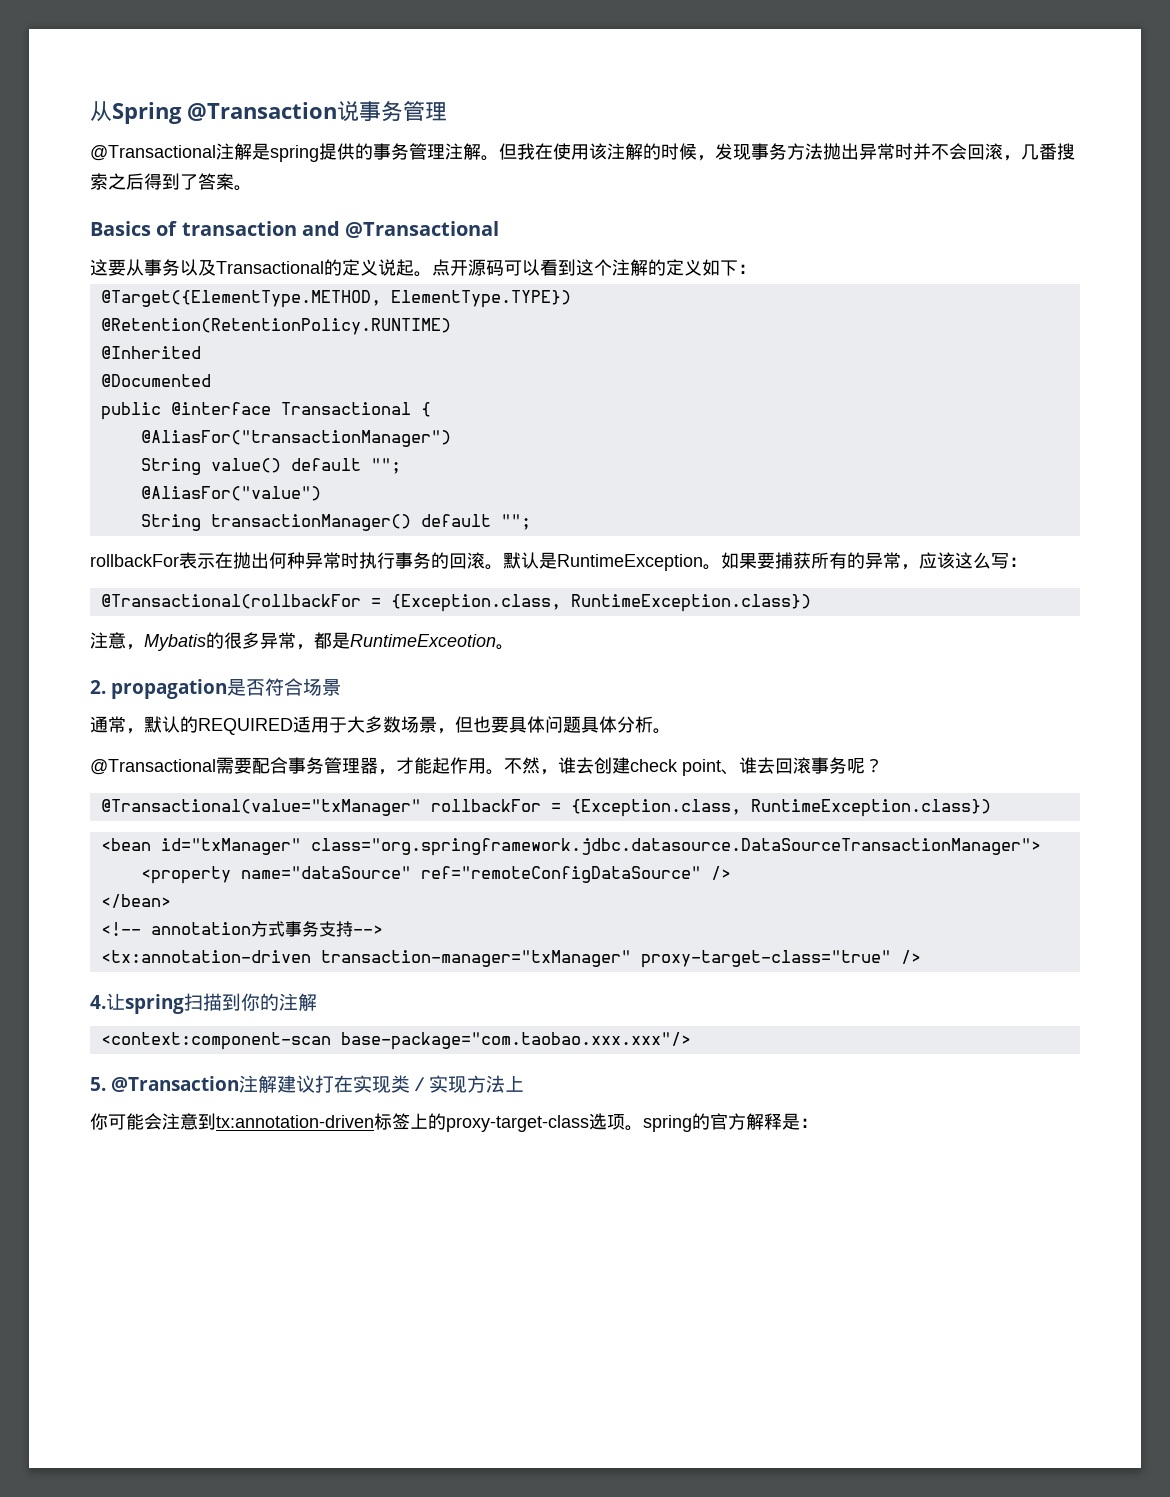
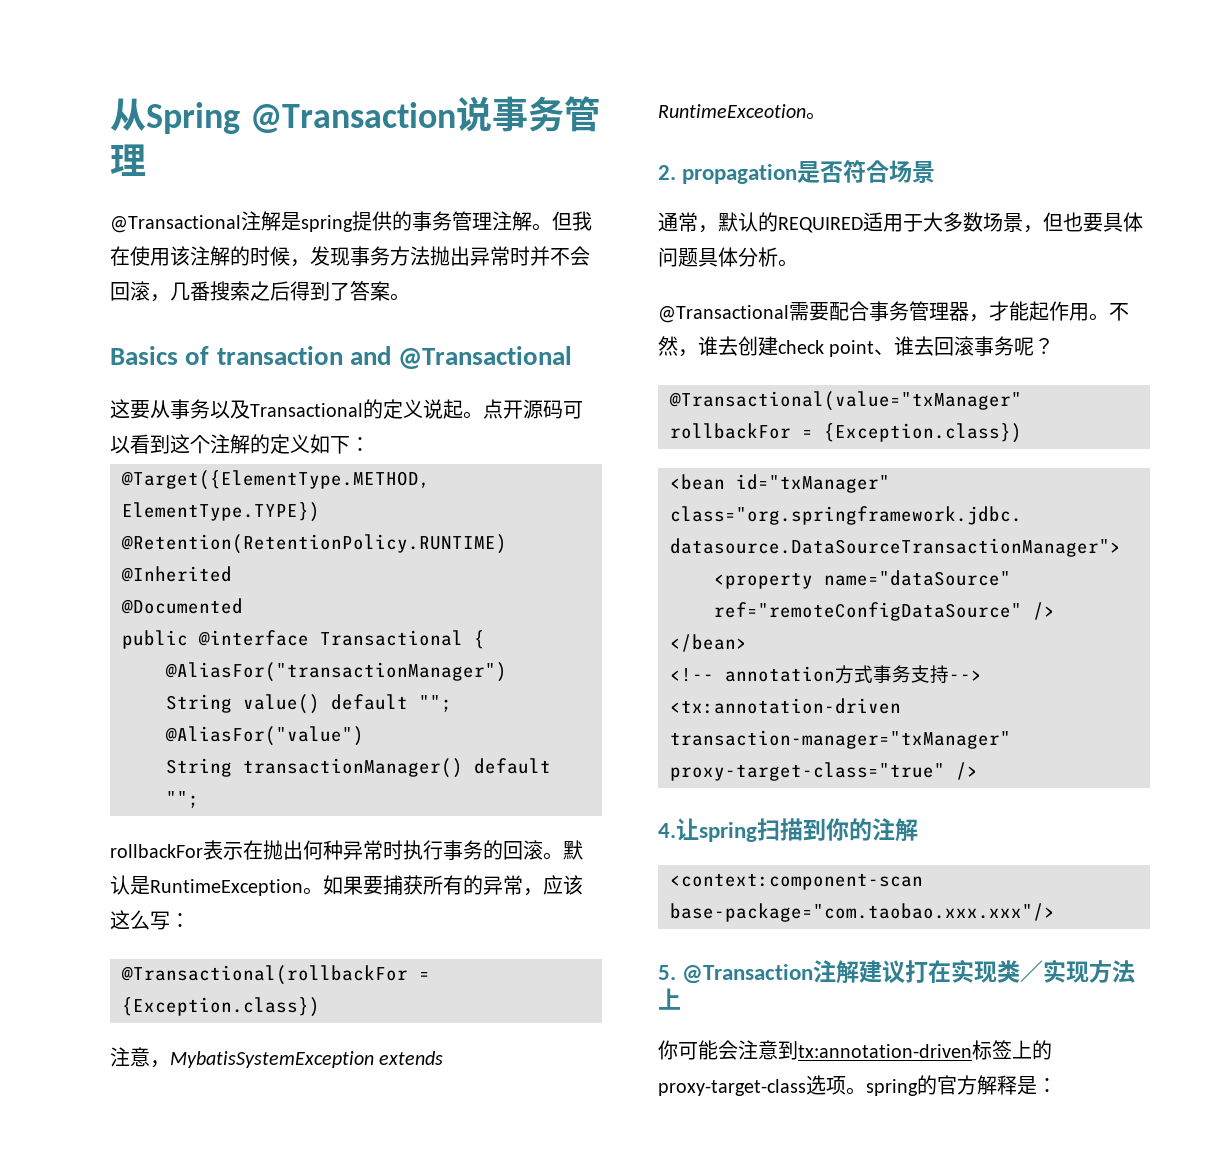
- @Transactional(rollbackFor = {Exception.class, RuntimeException.class})
+ @Transactional(rollbackFor = {Exception.class})
- 注意，Mybatis的很多异常，都是RuntimeExceotion。
+ 注意，MybatisSystemException extends RuntimeExceotion。
- @Transactional(value="txManager" rollbackFor = {Exception.class, RuntimeException.class})
+ @Transactional(value="txManager" rollbackFor = {Exception.class})

